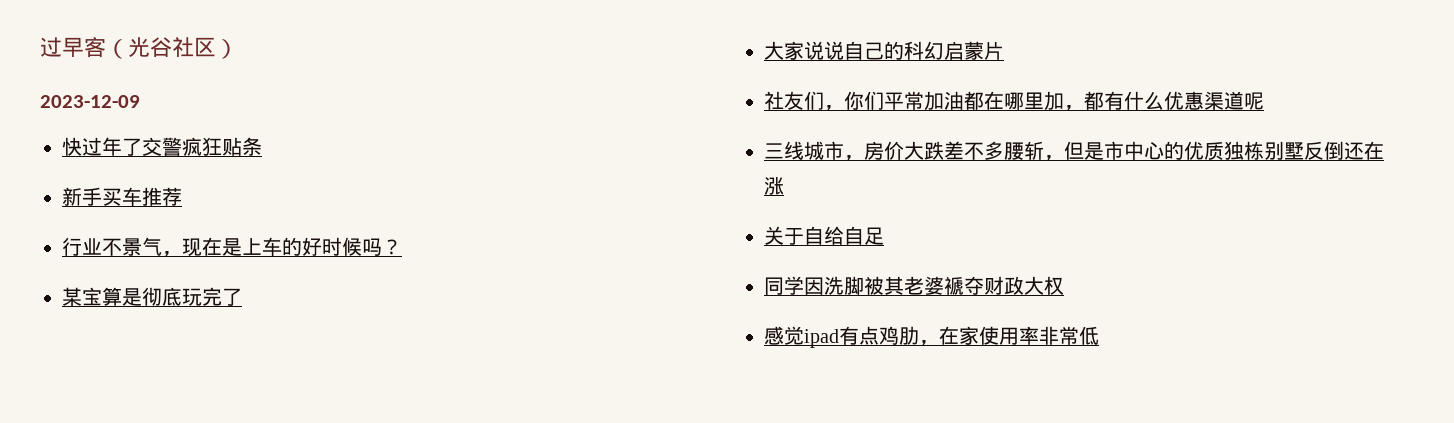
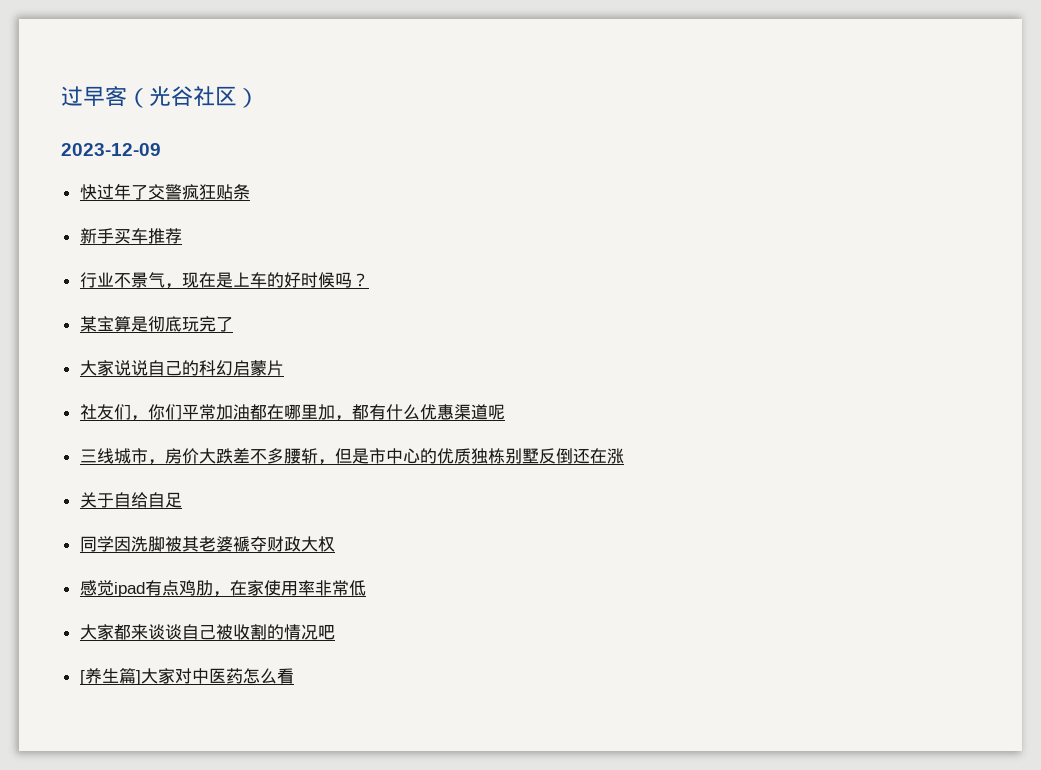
+ 大家都来谈谈自己被收割的情况吧
+ [养生篇]大家对中医药怎么看

